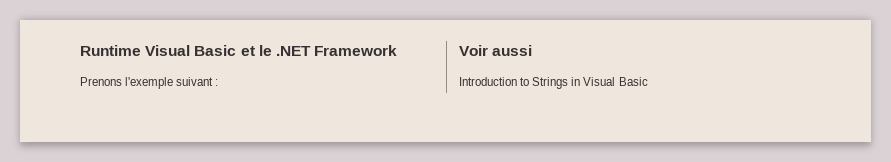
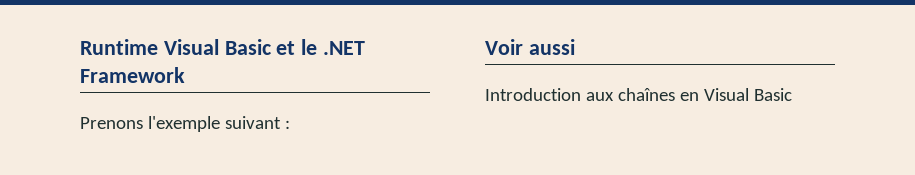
- Introduction to Strings in Visual Basic
+ Introduction aux chaînes en Visual Basic

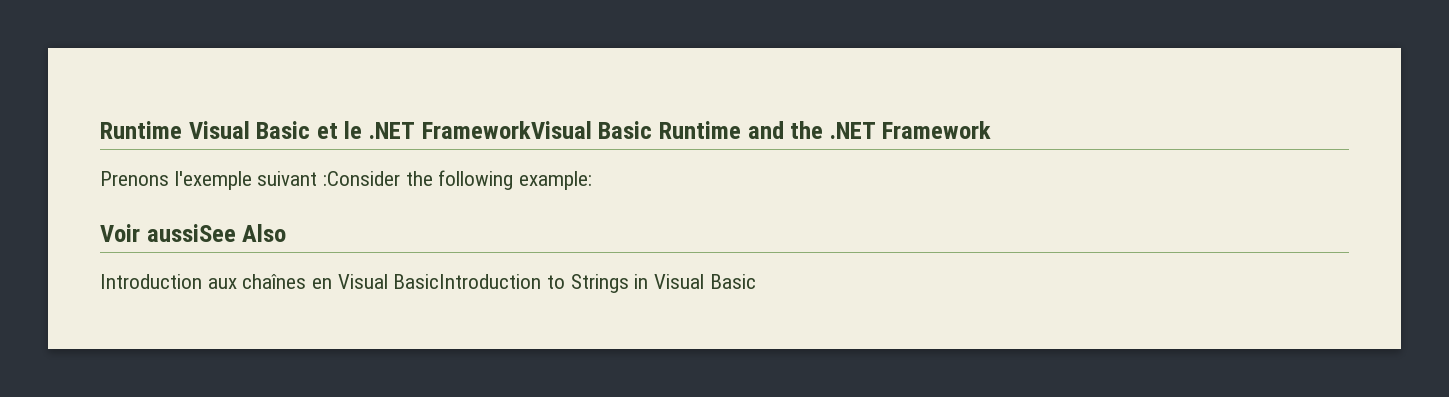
- Runtime Visual Basic et le .NET Framework
+ Runtime Visual Basic et le .NET FrameworkVisual Basic Runtime and the .NET Framework
- Prenons l'exemple suivant :
+ Prenons l'exemple suivant :Consider the following example:
- Voir aussi
+ Voir aussiSee Also
- Introduction aux chaînes en Visual Basic
+ Introduction aux chaînes en Visual BasicIntroduction to Strings in Visual Basic

